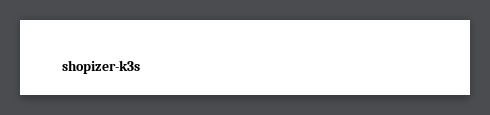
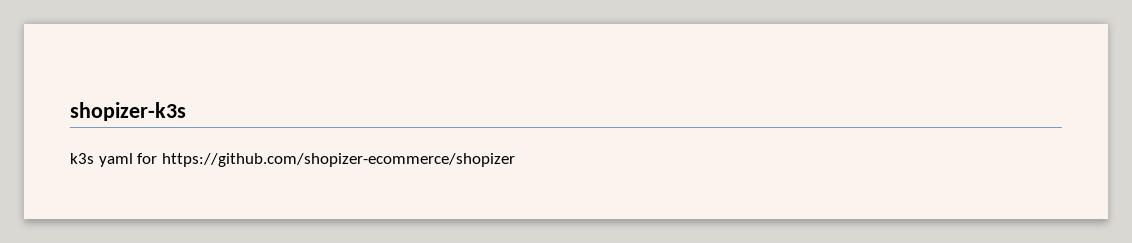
+ k3s yaml for https://github.com/shopizer-ecommerce/shopizer

